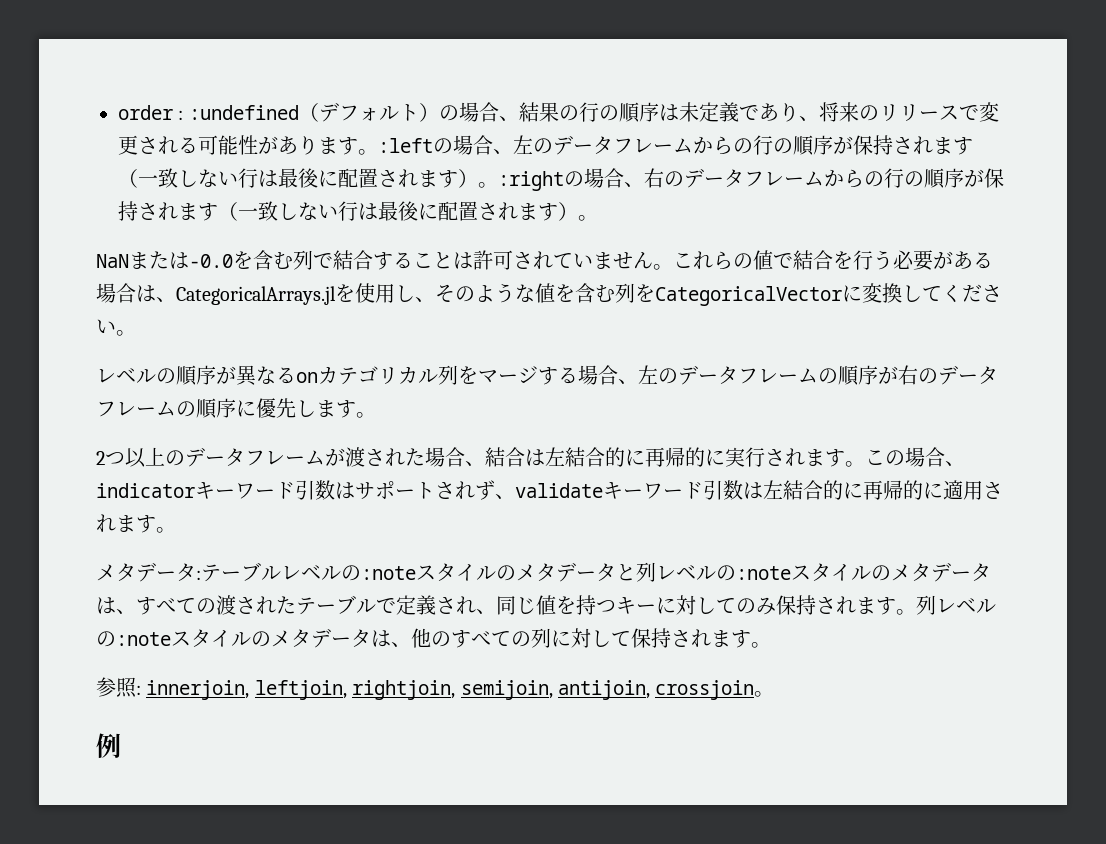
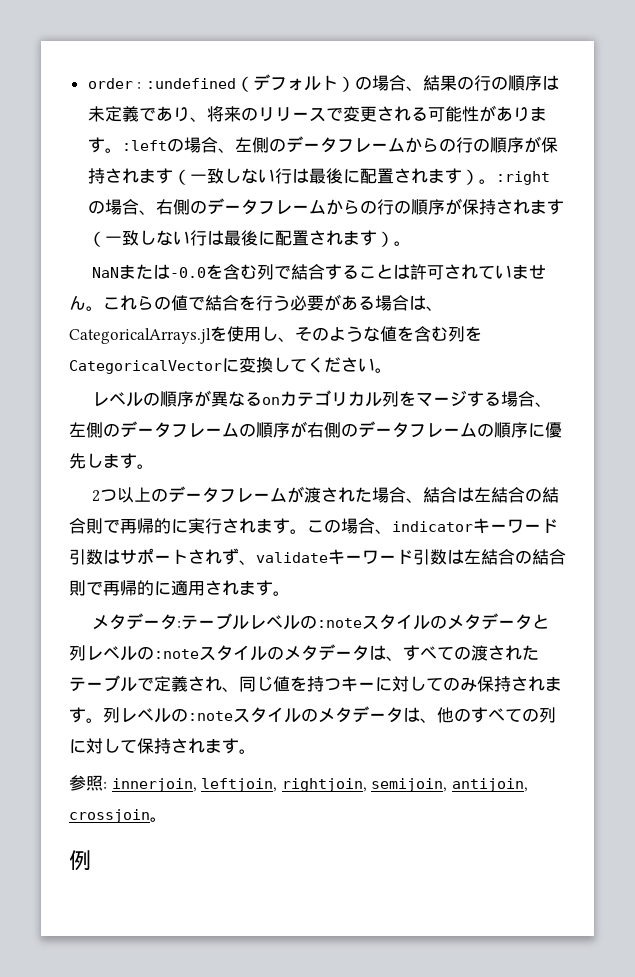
- :undefined（デフォルト）の場合、結果の行の順序は未定義であり、将来のリリースで変更される可能性があります。:leftの場合、左のデータフレームからの行の順序が保持されます（一致しない行は最後に配置されます）。:rightの場合、右のデータフレームからの行の順序が保持されます（一致しない行は最後に配置されます）。
+ :undefined（デフォルト）の場合、結果の行の順序は未定義であり、将来のリリースで変更される可能性があります。:leftの場合、左側のデータフレームからの行の順序が保持されます（一致しない行は最後に配置されます）。:rightの場合、右側のデータフレームからの行の順序が保持されます（一致しない行は最後に配置されます）。
- レベルの順序が異なるonカテゴリカル列をマージする場合、左のデータフレームの順序が右のデータフレームの順序に優先します。
+ レベルの順序が異なるonカテゴリカル列をマージする場合、左側のデータフレームの順序が右側のデータフレームの順序に優先します。
- 2つ以上のデータフレームが渡された場合、結合は左結合的に再帰的に実行されます。
+ 2つ以上のデータフレームが渡された場合、結合は左結合の結合則で再帰的に実行されます。
- この場合、indicatorキーワード引数はサポートされず、validateキーワード引数は左結合的に再帰的に適用されます。
+ この場合、indicatorキーワード引数はサポートされず、validateキーワード引数は左結合の結合則で再帰的に適用されます。

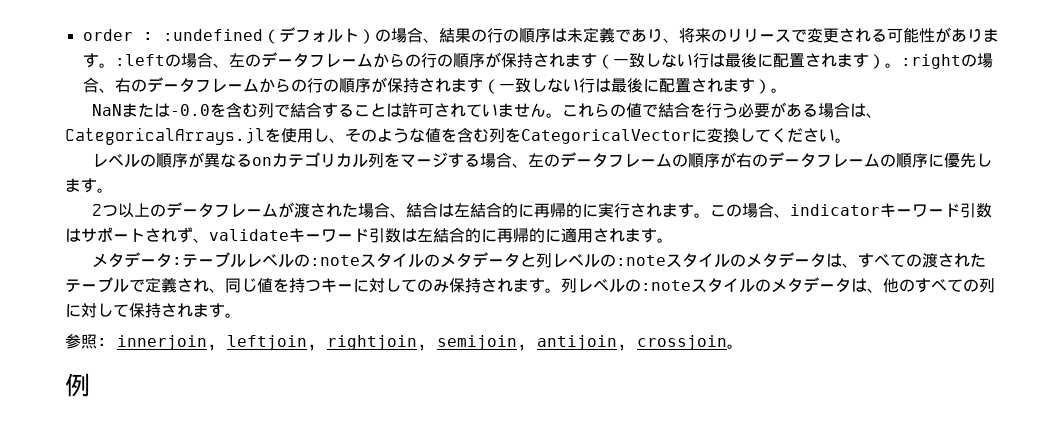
- :undefined（デフォルト）の場合、結果の行の順序は未定義であり、将来のリリースで変更される可能性があります。:leftの場合、左側のデータフレームからの行の順序が保持されます（一致しない行は最後に配置されます）。:rightの場合、右側のデータフレームからの行の順序が保持されます（一致しない行は最後に配置されます）。
+ :undefined（デフォルト）の場合、結果の行の順序は未定義であり、将来のリリースで変更される可能性があります。:leftの場合、左のデータフレームからの行の順序が保持されます（一致しない行は最後に配置されます）。:rightの場合、右のデータフレームからの行の順序が保持されます（一致しない行は最後に配置されます）。
- レベルの順序が異なるonカテゴリカル列をマージする場合、左側のデータフレームの順序が右側のデータフレームの順序に優先します。
+ レベルの順序が異なるonカテゴリカル列をマージする場合、左のデータフレームの順序が右のデータフレームの順序に優先します。
- 2つ以上のデータフレームが渡された場合、結合は左結合の結合則で再帰的に実行されます。
+ 2つ以上のデータフレームが渡された場合、結合は左結合的に再帰的に実行されます。
- この場合、indicatorキーワード引数はサポートされず、validateキーワード引数は左結合の結合則で再帰的に適用されます。
+ この場合、indicatorキーワード引数はサポートされず、validateキーワード引数は左結合的に再帰的に適用されます。

